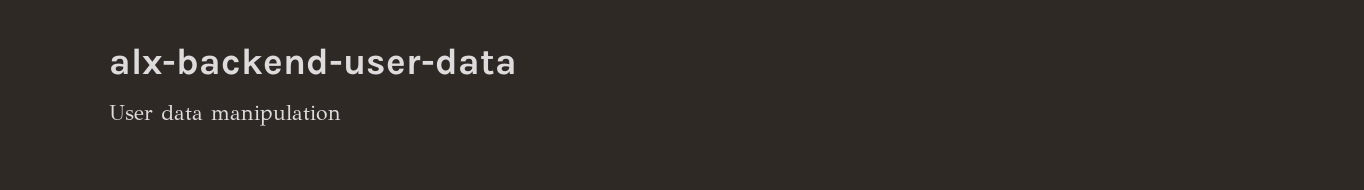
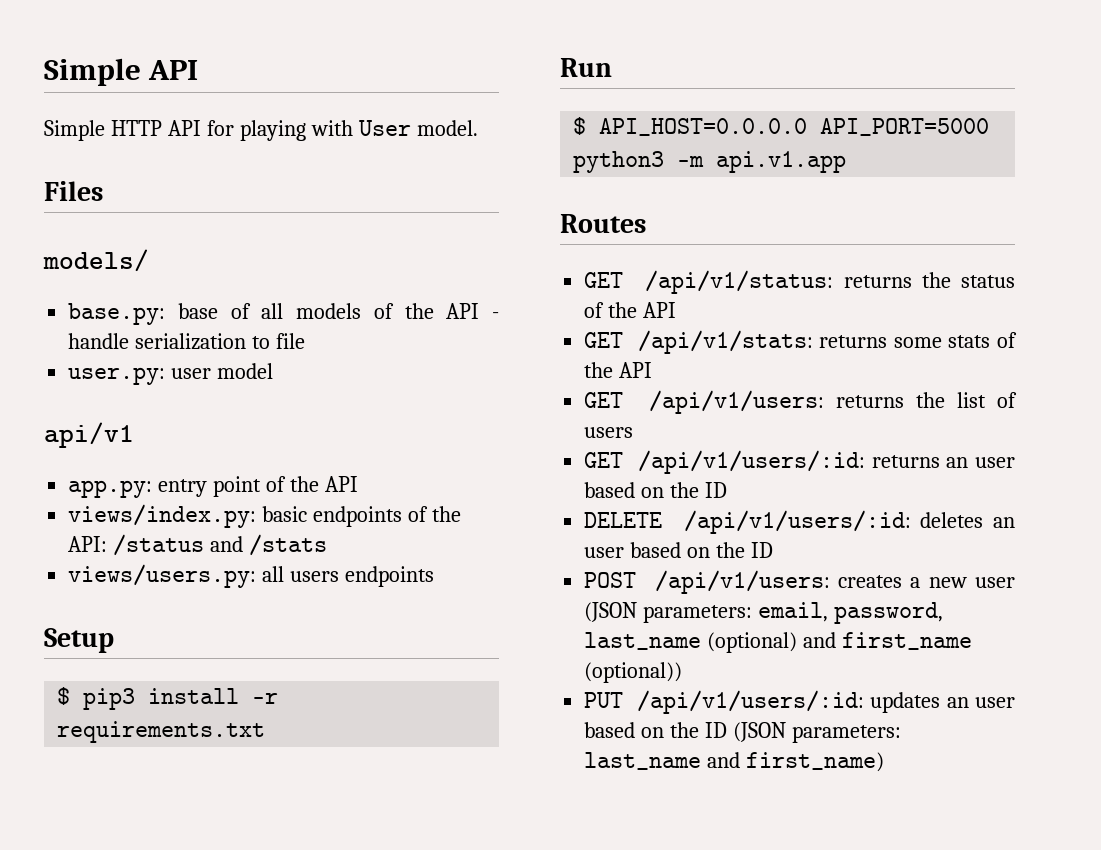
- alx-backend-user-data
- User data manipulation
+ Simple API
+ Simple HTTP API for playing with User model.
+ Files
+ models/
+ base.py: base of all models of the API - handle serialization to file
+ user.py: user model
+ api/v1
+ app.py: entry point of the API
+ views/index.py: basic endpoints of the API: /status and /stats
+ views/users.py: all users endpoints
+ Setup
+ $ pip3 install -r requirements.txt
+ Run
+ $ API_HOST=0.0.0.0 API_PORT=5000 python3 -m api.v1.app
+ Routes
+ GET /api/v1/status: returns the status of the API
+ GET /api/v1/stats: returns some stats of the API
+ GET /api/v1/users: returns the list of users
+ GET /api/v1/users/:id: returns an user based on the ID
+ DELETE /api/v1/users/:id: deletes an user based on the ID
+ POST /api/v1/users: creates a new user (JSON parameters: email, password, last_name (optional) and first_name (optional))
+ PUT /api/v1/users/:id: updates an user based on the ID (JSON parameters: last_name and first_name)

